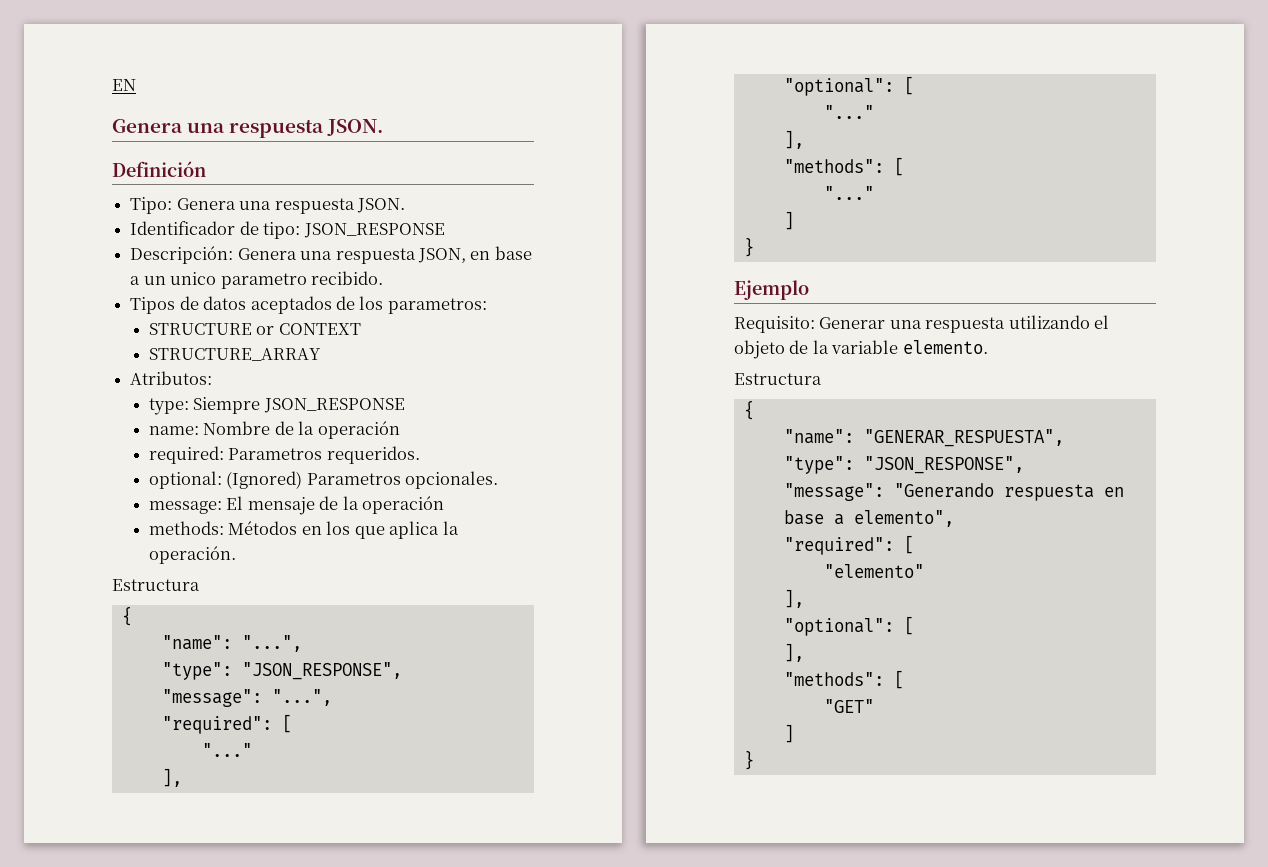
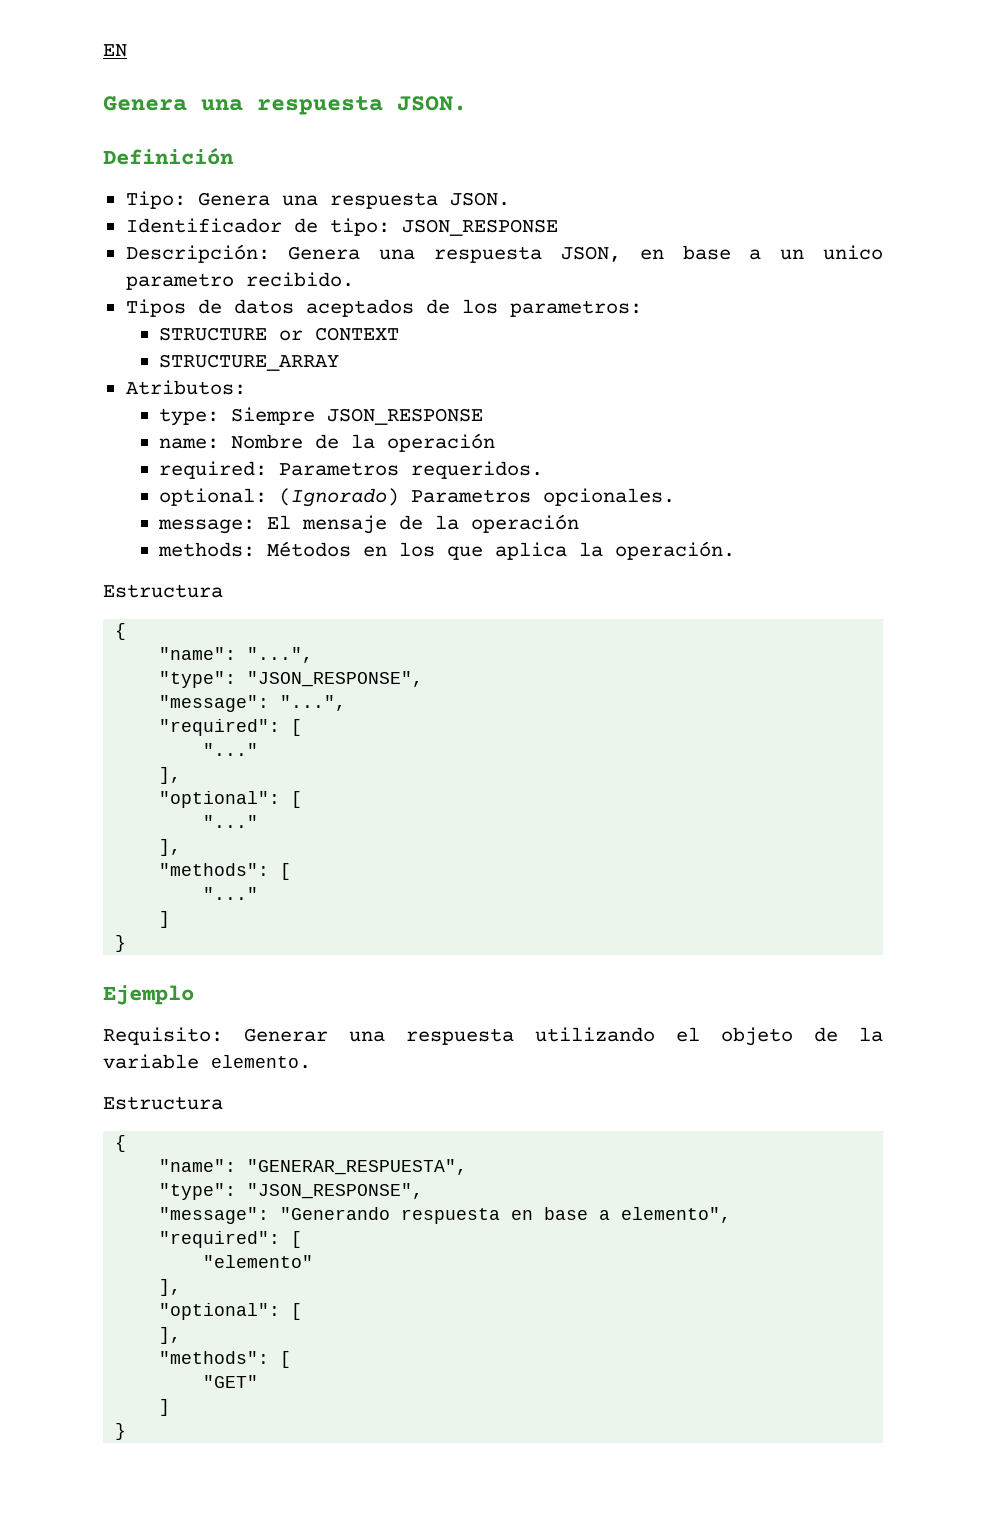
- optional: (Ignored) Parametros opcionales.
+ optional: (Ignorado) Parametros opcionales.

